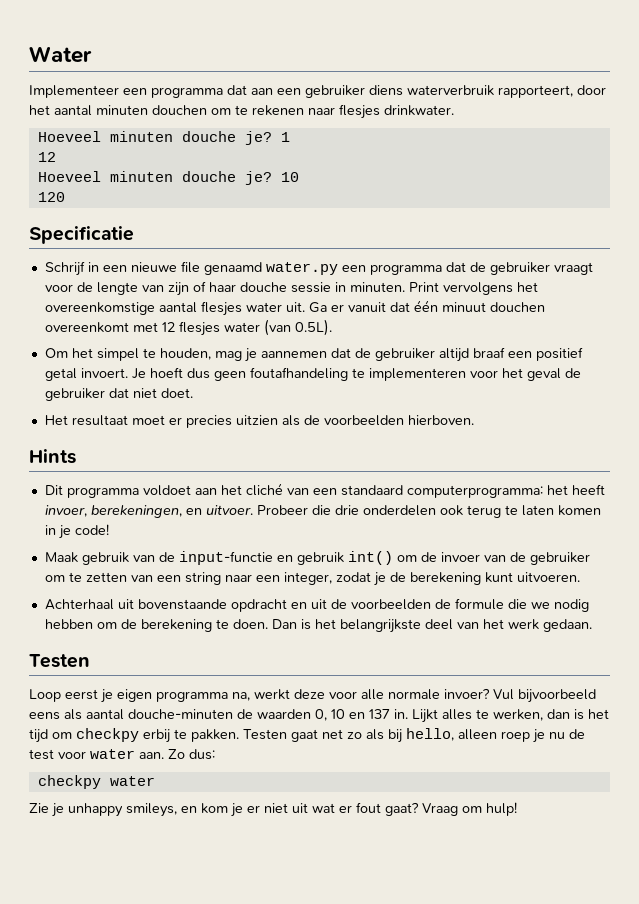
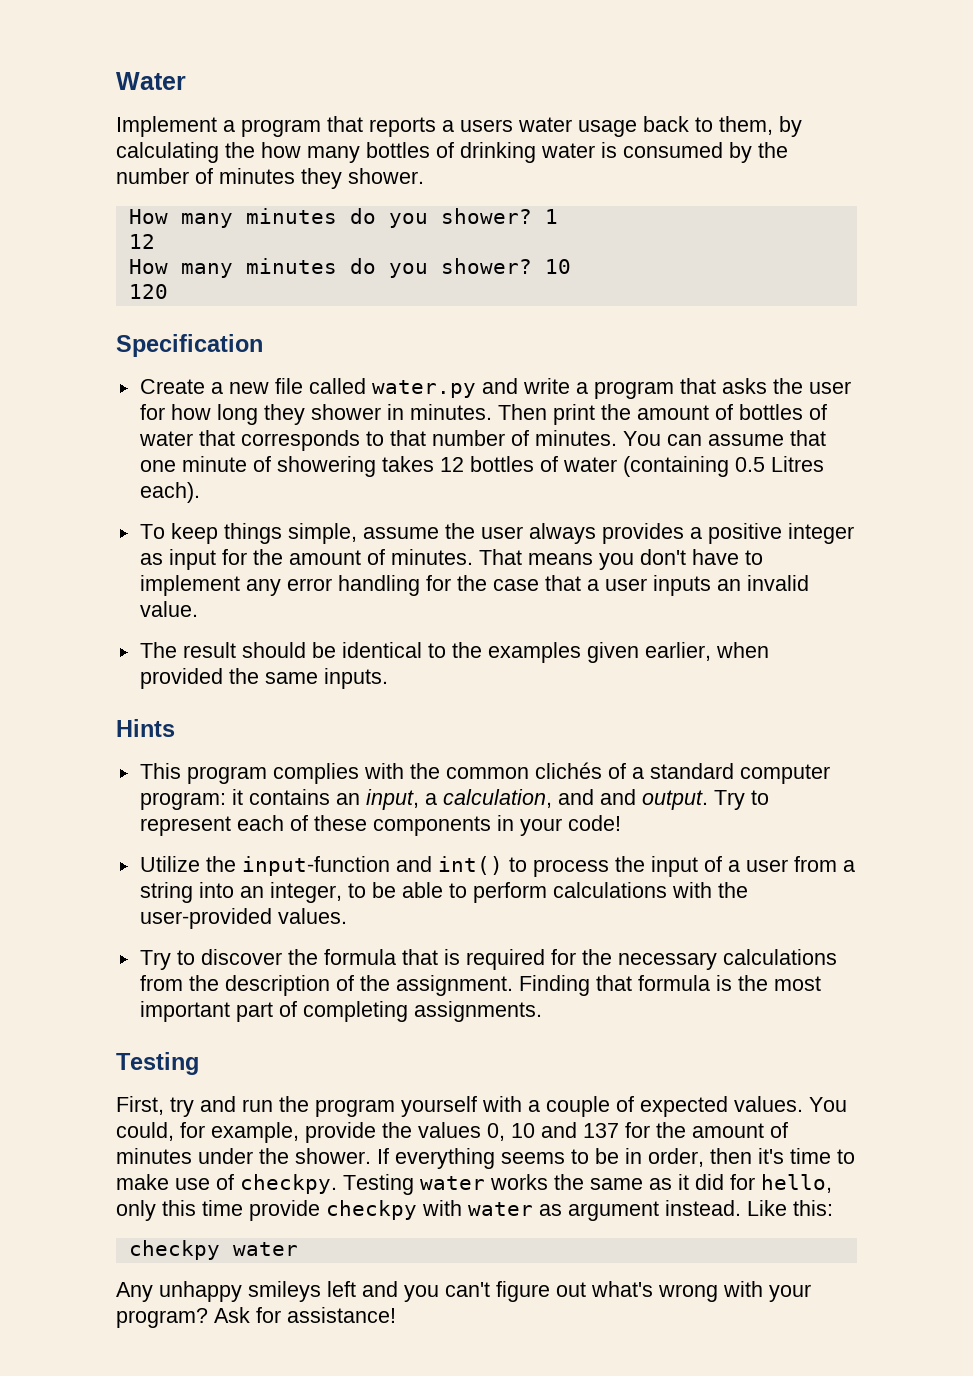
- Implementeer een programma dat aan een gebruiker diens waterverbruik rapporteert, door het aantal minuten douchen om te rekenen naar flesjes drinkwater.
- Hoeveel minuten douche je? 1
+ Implement a program that reports a users water usage back to them, by calculating the how many bottles of drinking water is consumed by the number of minutes they shower.
+ How many minutes do you shower? 1
  12
- Hoeveel minuten douche je? 10
+ How many minutes do you shower? 10
  120
- Specificatie
- Schrijf in een nieuwe file genaamd water.py een programma dat de gebruiker vraagt voor de lengte van zijn of haar douche sessie in minuten. Print vervolgens het overeenkomstige aantal flesjes water uit. Ga er vanuit dat één minuut douchen overeenkomt met 12 flesjes water (van 0.5L).
- Om het simpel te houden, mag je aannemen dat de gebruiker altijd braaf een positief getal invoert. Je hoeft dus geen foutafhandeling te implementeren voor het geval de gebruiker dat niet doet.
- Het resultaat moet er precies uitzien als de voorbeelden hierboven.
+ Specification
+ Create a new file called water.py and write a program that asks the user for how long they shower in minutes. Then print the amount of bottles of water that corresponds to that number of minutes. You can assume that one minute of showering takes 12 bottles of water (containing 0.5 Litres each).
+ To keep things simple, assume the user always provides a positive integer as input for the amount of minutes. That means you don't have to implement any error handling for the case that a user inputs an invalid value.
+ The result should be identical to the examples given earlier, when provided the same inputs.
  Hints
- Dit programma voldoet aan het cliché van een standaard computerprogramma: het heeft invoer, berekeningen, en uitvoer. Probeer die drie onderdelen ook terug te laten komen in je code!
- Maak gebruik van de input-functie en gebruik int() om de invoer van de gebruiker om te zetten van een string naar een integer, zodat je de berekening kunt uitvoeren.
- Achterhaal uit bovenstaande opdracht en uit de voorbeelden de formule die we nodig hebben om de berekening te doen. Dan is het belangrijkste deel van het werk gedaan.
- Testen
- Loop eerst je eigen programma na, werkt deze voor alle normale invoer? Vul bijvoorbeeld eens als aantal douche-minuten de waarden 0, 10 en 137 in. Lijkt alles te werken, dan is het tijd om checkpy erbij te pakken. Testen gaat net zo als bij hello, alleen roep je nu de test voor water aan. Zo dus:
+ This program complies with the common clichés of a standard computer program: it contains an input, a calculation, and and output. Try to represent each of these components in your code!
+ Utilize the input-function and int() to process the input of a user from a string into an integer, to be able to perform calculations with the user-provided values.
+ Try to discover the formula that is required for the necessary calculations from the description of the assignment. Finding that formula is the most important part of completing assignments.
+ Testing
+ First, try and run the program yourself with a couple of expected values. You could, for example, provide the values 0, 10 and 137 for the amount of minutes under the shower. If everything seems to be in order, then it's time to make use of checkpy. Testing water works the same as it did for hello, only this time provide checkpy with water as argument instead. Like this:
  checkpy water
- Zie je unhappy smileys, en kom je er niet uit wat er fout gaat? Vraag om hulp!
+ Any unhappy smileys left and you can't figure out what's wrong with your program? Ask for assistance!

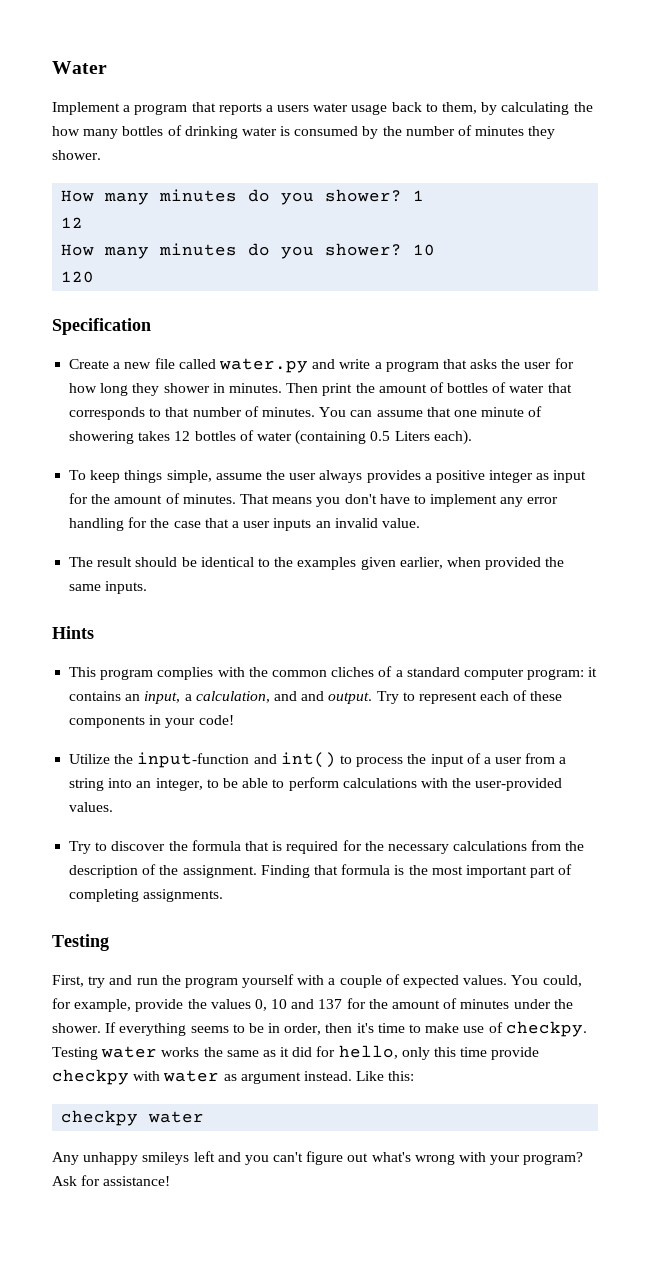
- You can assume that one minute of showering takes 12 bottles of water (containing 0.5 Litres each).
+ You can assume that one minute of showering takes 12 bottles of water (containing 0.5 Liters each).
- This program complies with the common clichés of a standard computer program: it contains an input, a calculation, and and output.
+ This program complies with the common cliches of a standard computer program: it contains an input, a calculation, and and output.

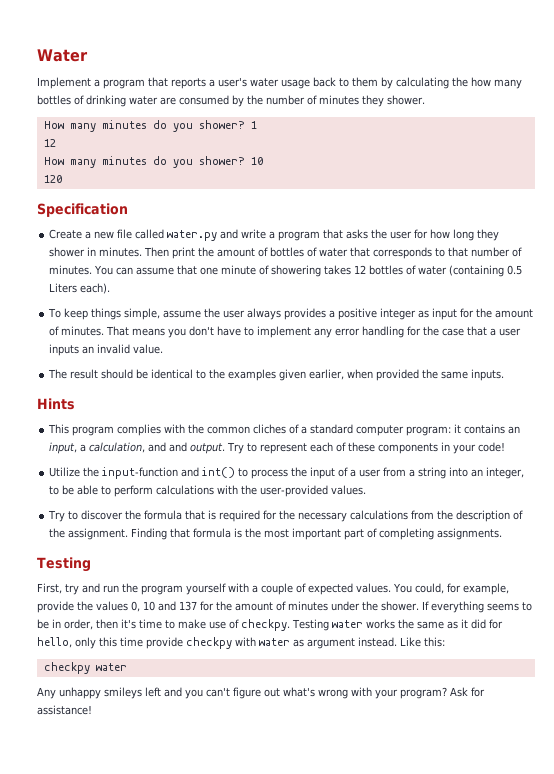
- Implement a program that reports a users water usage back to them, by calculating the how many bottles of drinking water is consumed by the number of minutes they shower.
+ Implement a program that reports a user's water usage back to them by calculating the how many bottles of drinking water are consumed by the number of minutes they shower.

